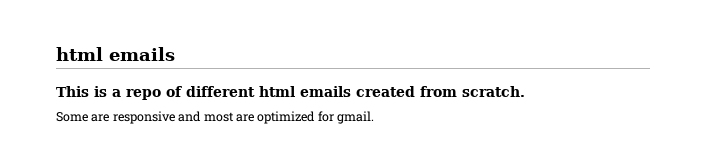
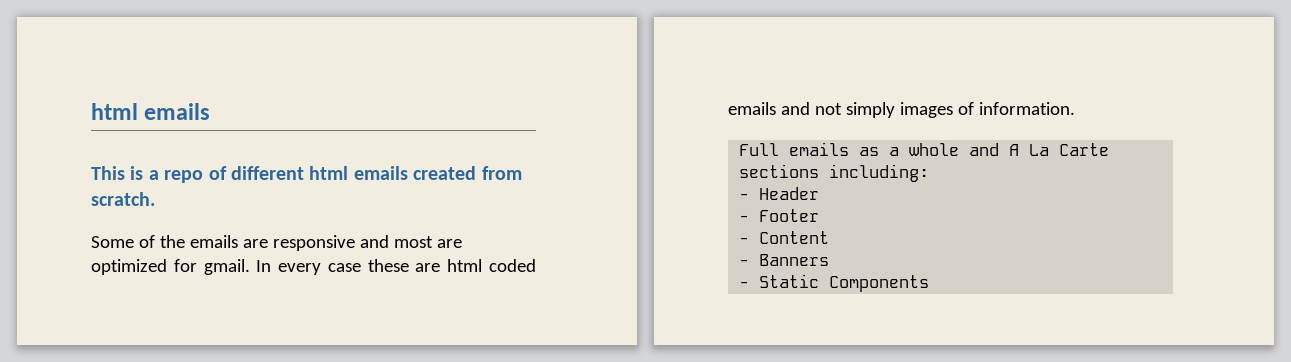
- Some are responsive and most are optimized for gmail.
+ Some of the emails are responsive and most are optimized for gmail.
+ In every case these are html coded emails and not simply images of information.
+ Full emails as a whole and A La Carte sections including:
+ - Header
+ - Footer
+ - Content
+ - Banners
+ - Static Components

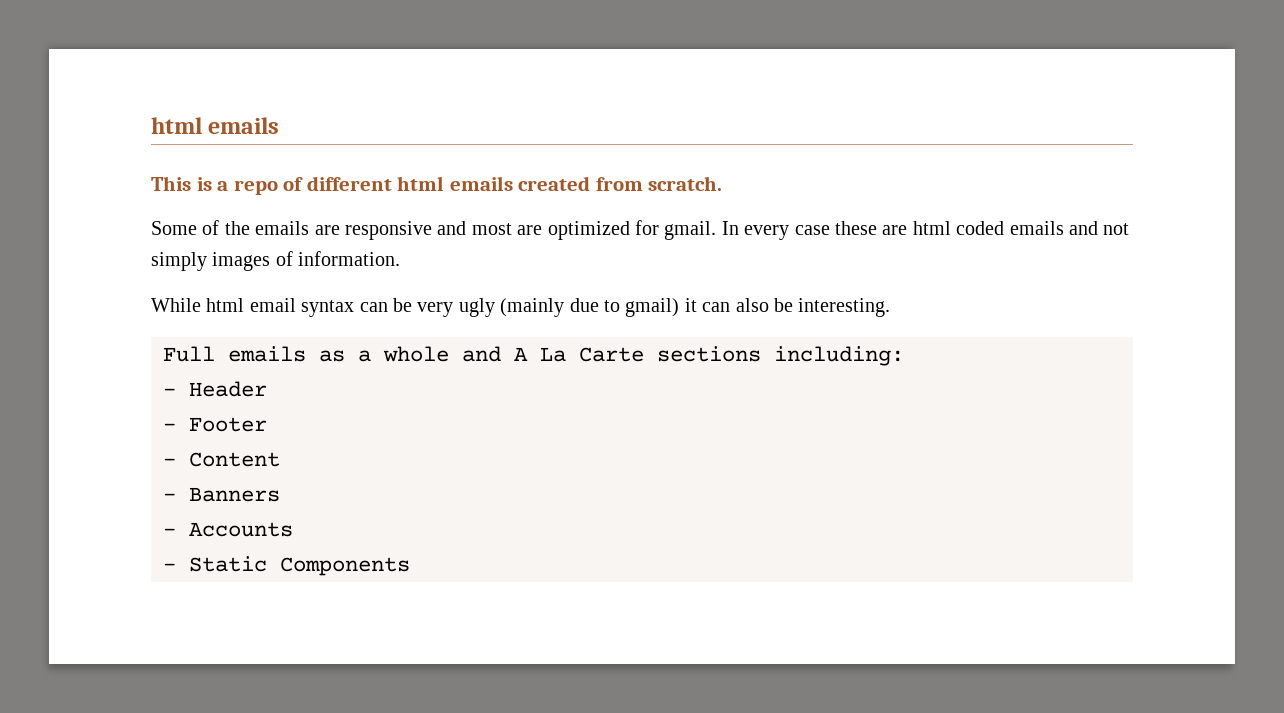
+ While html email syntax can be very ugly (mainly due to gmail) it can also be interesting.
+ - Accounts

